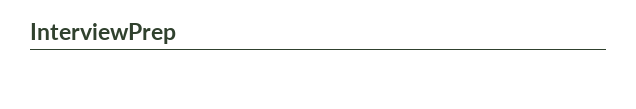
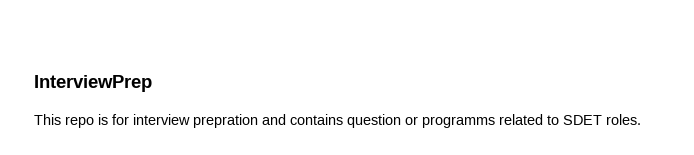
+ This repo is for interview prepration and contains question or programms related to SDET roles.

